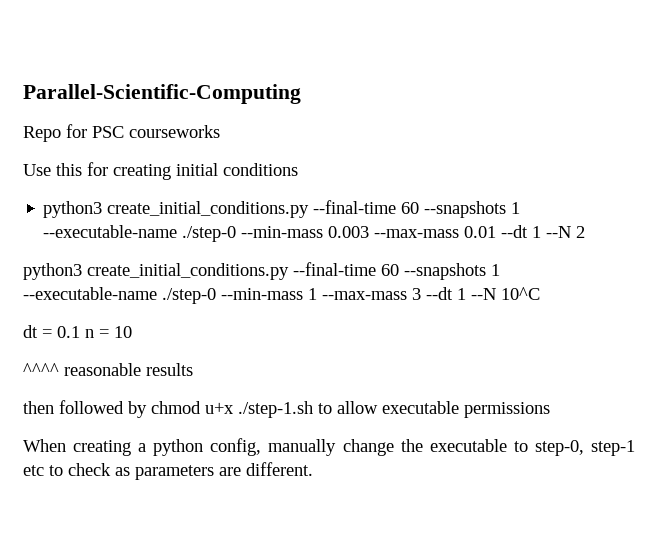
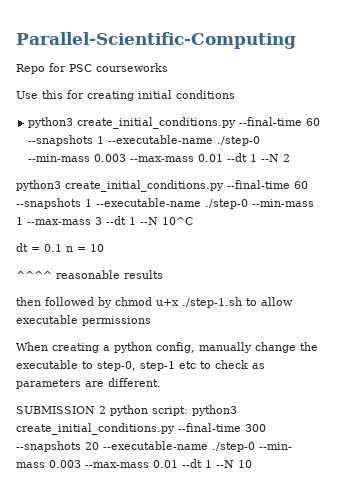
+ SUBMISSION 2 python script: python3 create_initial_conditions.py --final-time 300 --snapshots 20 --executable-name ./step-0 --min- mass 0.003 --max-mass 0.01 --dt 1 --N 10

